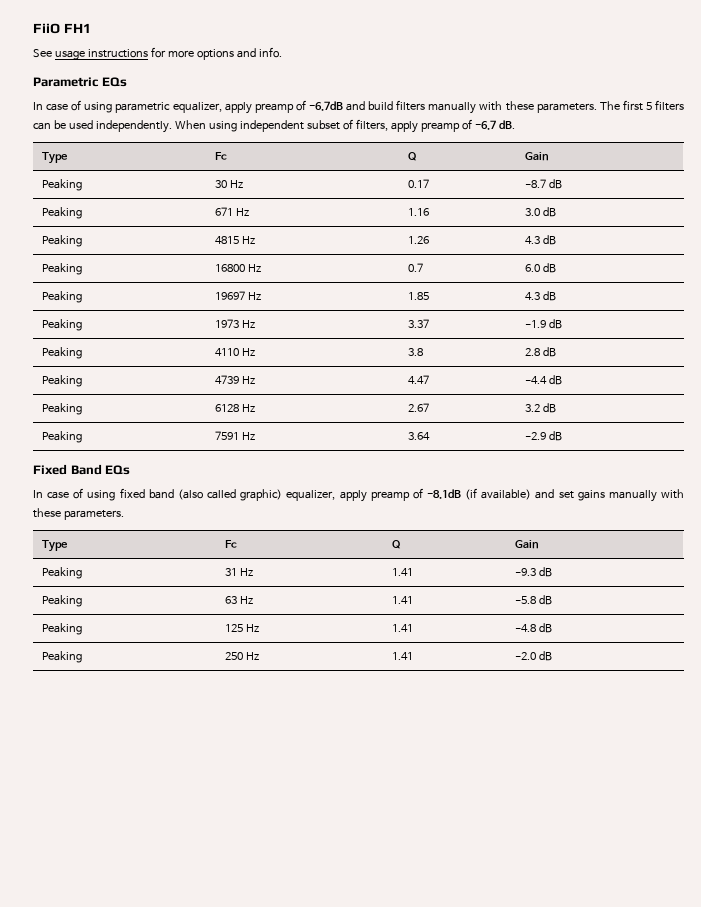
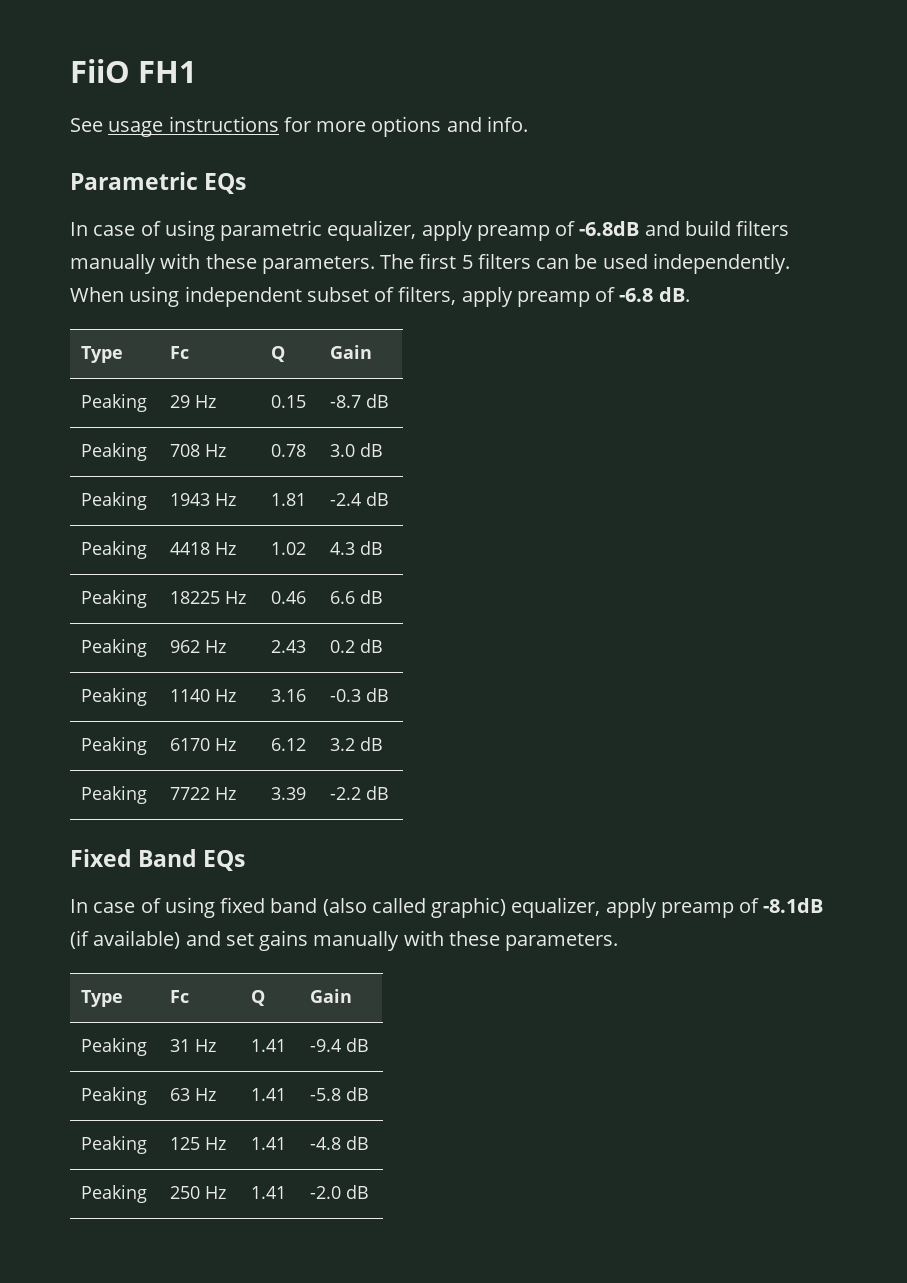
- In case of using parametric equalizer, apply preamp of -6.7dB and build filters manually with these parameters.
+ In case of using parametric equalizer, apply preamp of -6.8dB and build filters manually with these parameters.
- When using independent subset of filters, apply preamp of -6.7 dB.
+ When using independent subset of filters, apply preamp of -6.8 dB.
- Peaking | 30 Hz | 0.17 | -8.7 dB
+ Peaking | 29 Hz | 0.15 | -8.7 dB
- Peaking | 671 Hz | 1.16 | 3.0 dB
+ Peaking | 708 Hz | 0.78 | 3.0 dB
- Peaking | 4815 Hz | 1.26 | 4.3 dB
- Peaking | 16800 Hz | 0.7 | 6.0 dB
- Peaking | 19697 Hz | 1.85 | 4.3 dB
- Peaking | 1973 Hz | 3.37 | -1.9 dB
- Peaking | 4110 Hz | 3.8 | 2.8 dB
- Peaking | 4739 Hz | 4.47 | -4.4 dB
- Peaking | 6128 Hz | 2.67 | 3.2 dB
+ Peaking | 1943 Hz | 1.81 | -2.4 dB
+ Peaking | 4418 Hz | 1.02 | 4.3 dB
+ Peaking | 18225 Hz | 0.46 | 6.6 dB
+ Peaking | 962 Hz | 2.43 | 0.2 dB
+ Peaking | 1140 Hz | 3.16 | -0.3 dB
+ Peaking | 6170 Hz | 6.12 | 3.2 dB
- Peaking | 7591 Hz | 3.64 | -2.9 dB
+ Peaking | 7722 Hz | 3.39 | -2.2 dB
- Peaking | 31 Hz | 1.41 | -9.3 dB
+ Peaking | 31 Hz | 1.41 | -9.4 dB

